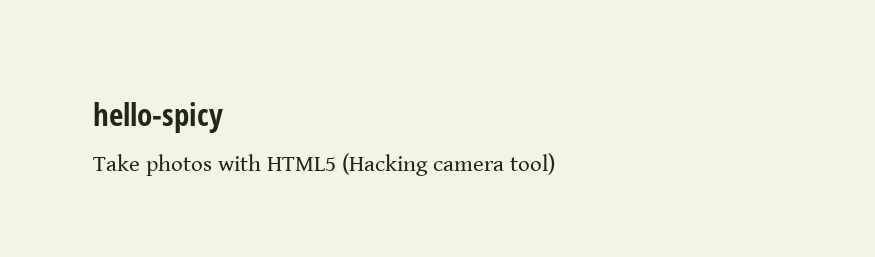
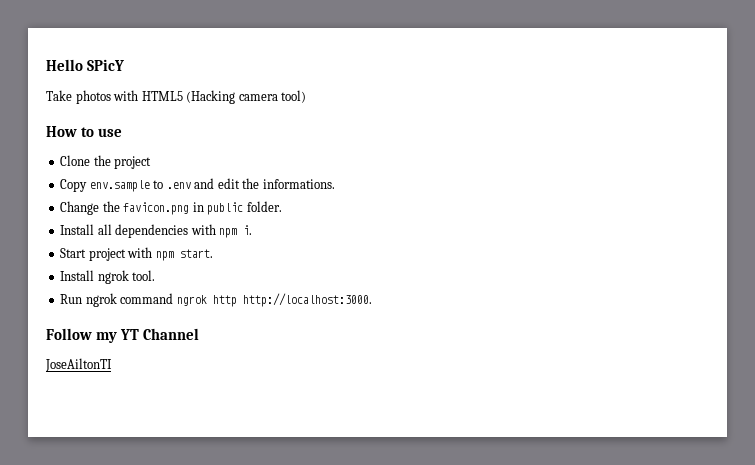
- hello-spicy
+ Hello SPicY
+ How to use
+ Clone the project
+ Copy env.sample to .env and edit the informations.
+ Change the favicon.png in public folder.
+ Install all dependencies with npm i.
+ Start project with npm start.
+ Install ngrok tool.
+ Run ngrok command ngrok http http://localhost:3000.
+ Follow my YT Channel
+ JoseAiltonTI

